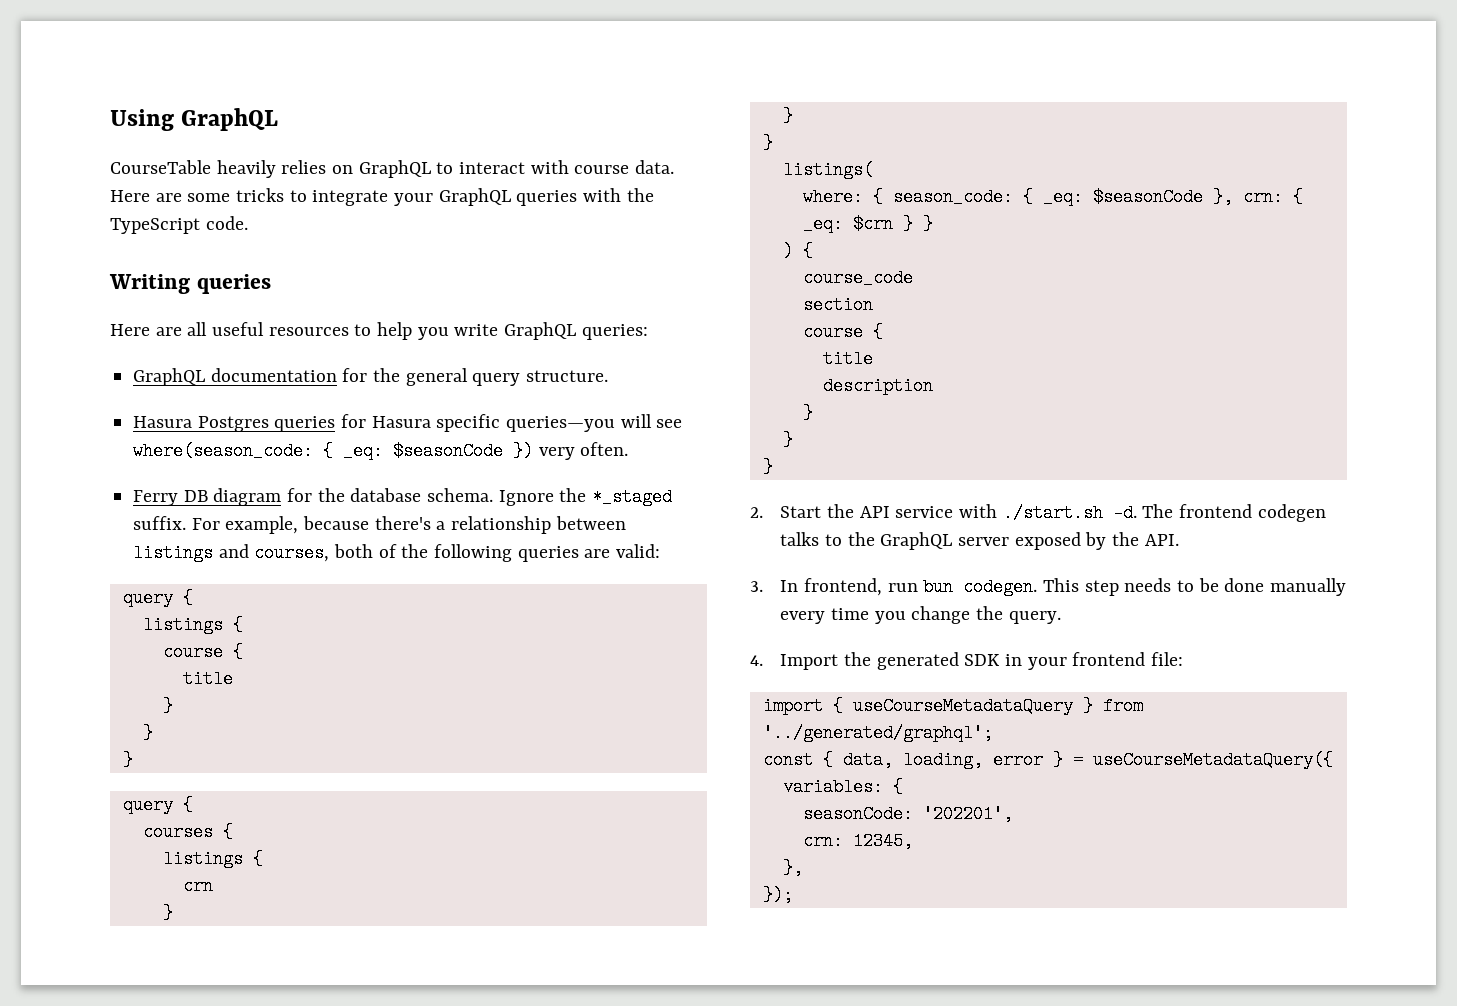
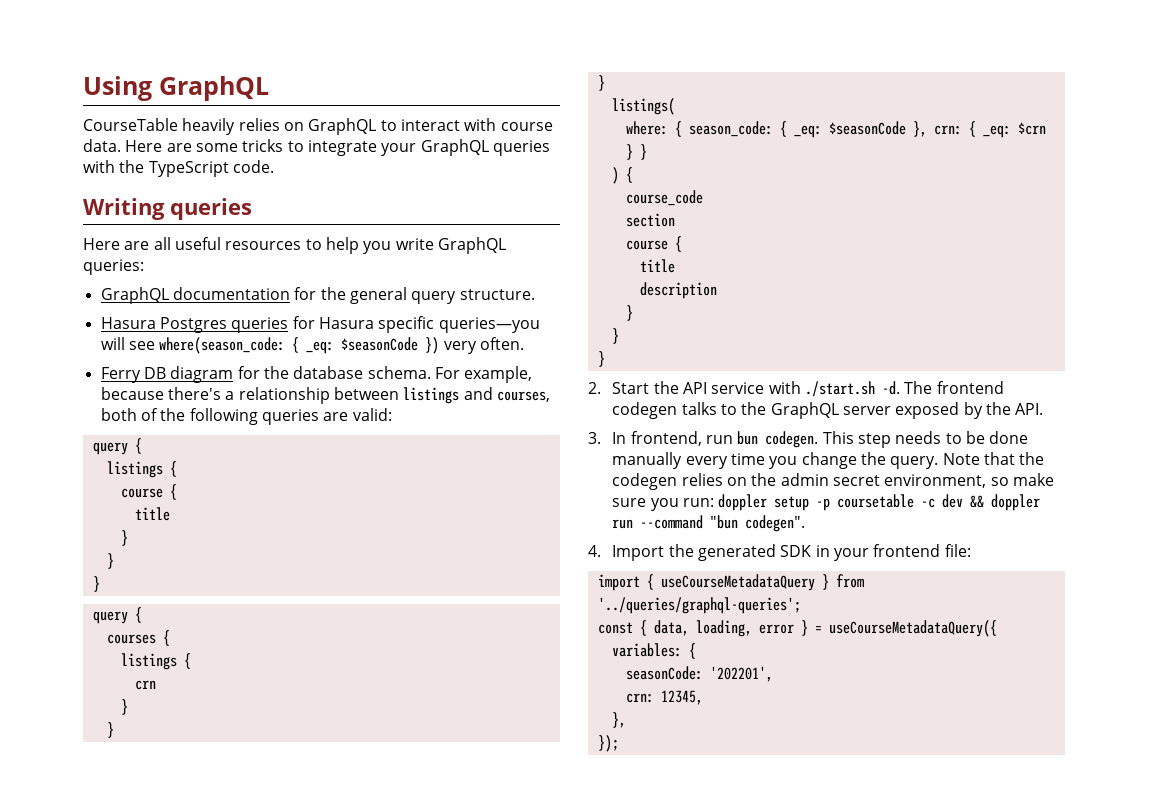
- Ignore the *_staged suffix.
+ Note that the codegen relies on the admin secret environment, so make sure you run: doppler setup -p coursetable -c dev && doppler run --command "bun codegen".
- import { useCourseMetadataQuery } from '../generated/graphql';
+ import { useCourseMetadataQuery } from '../queries/graphql-queries';

